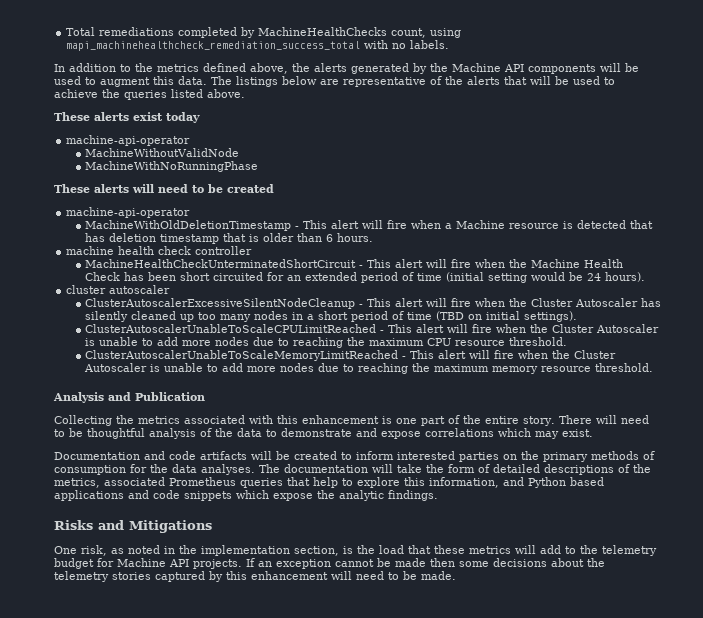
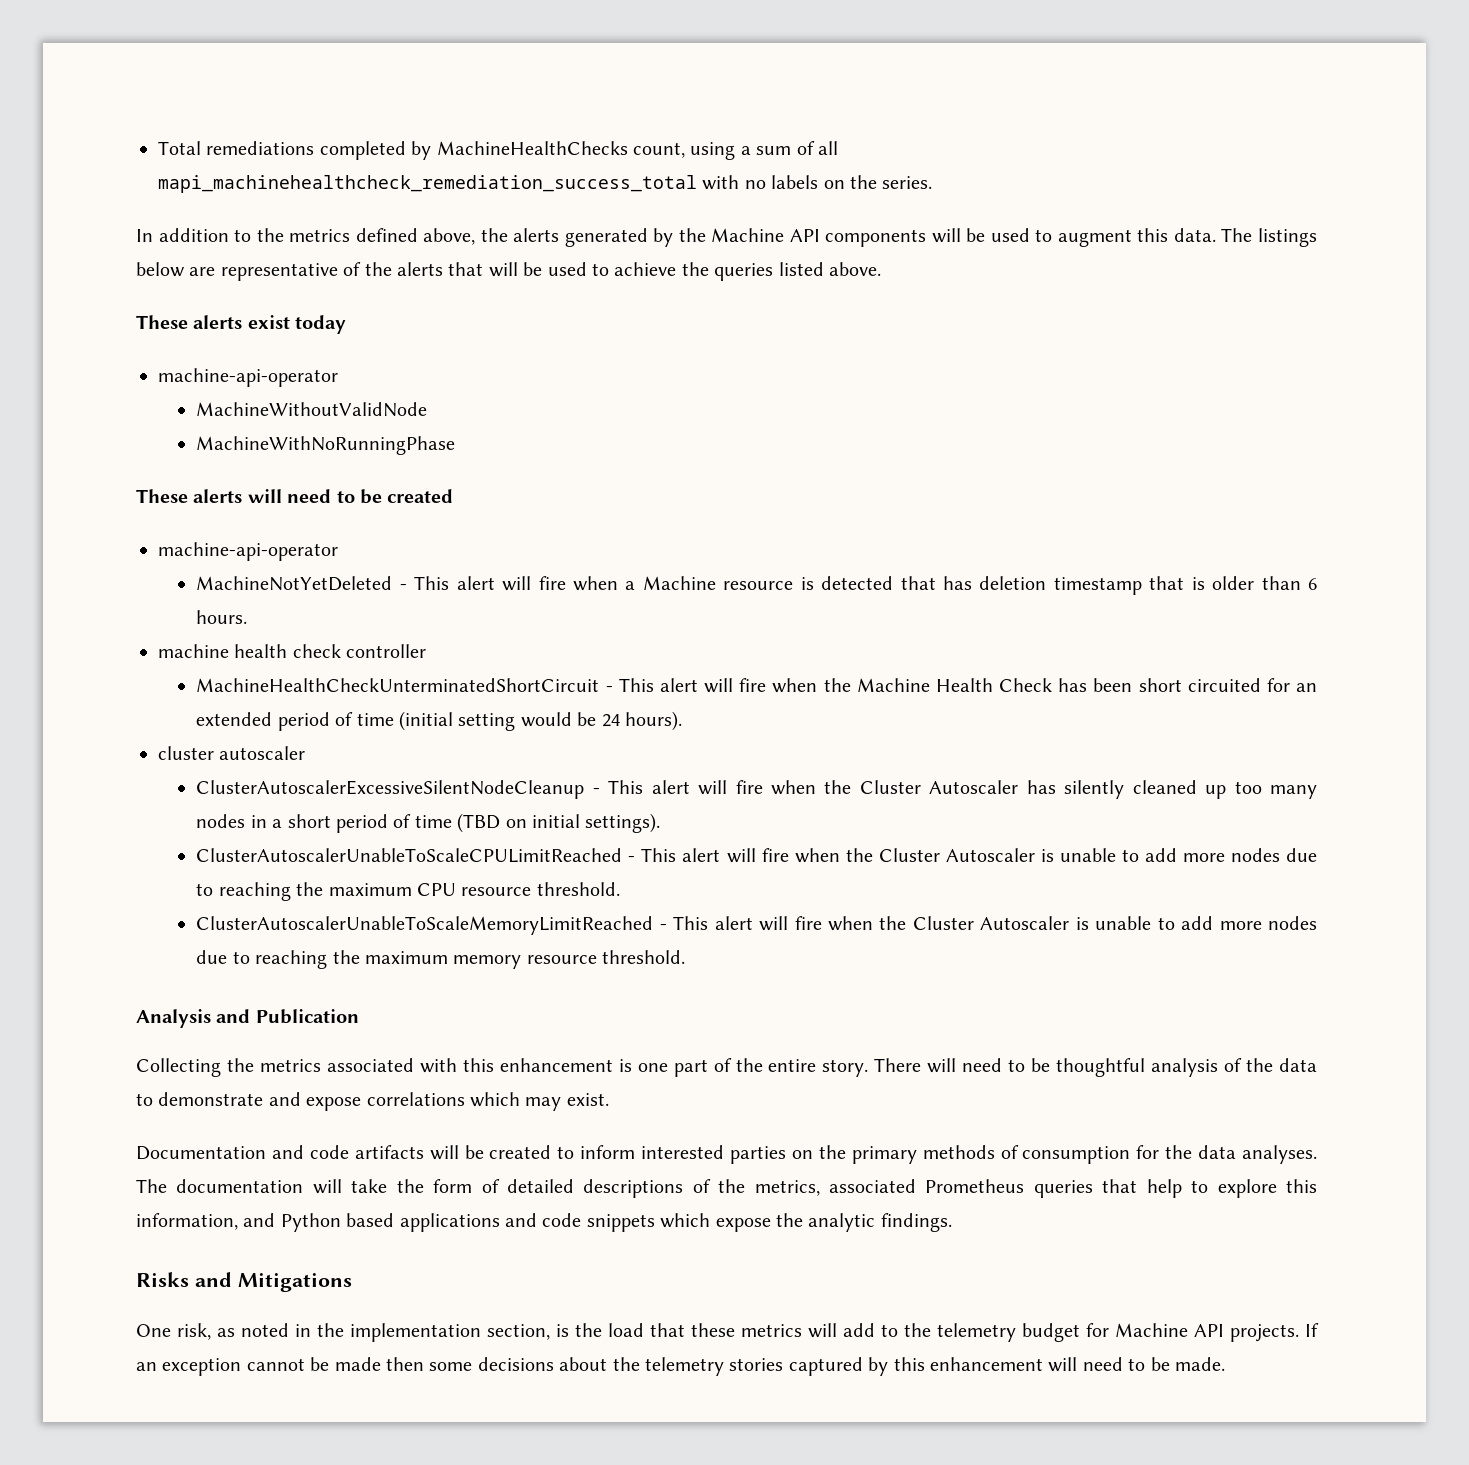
- Total remediations completed by MachineHealthChecks count, using mapi_machinehealthcheck_remediation_success_total with no labels.
+ Total remediations completed by MachineHealthChecks count, using a sum of all mapi_machinehealthcheck_remediation_success_total with no labels on the series.
- MachineWithOldDeletionTimestamp - This alert will fire when a Machine resource is detected that has deletion timestamp that is older than 6 hours.
+ MachineNotYetDeleted - This alert will fire when a Machine resource is detected that has deletion timestamp that is older than 6 hours.

